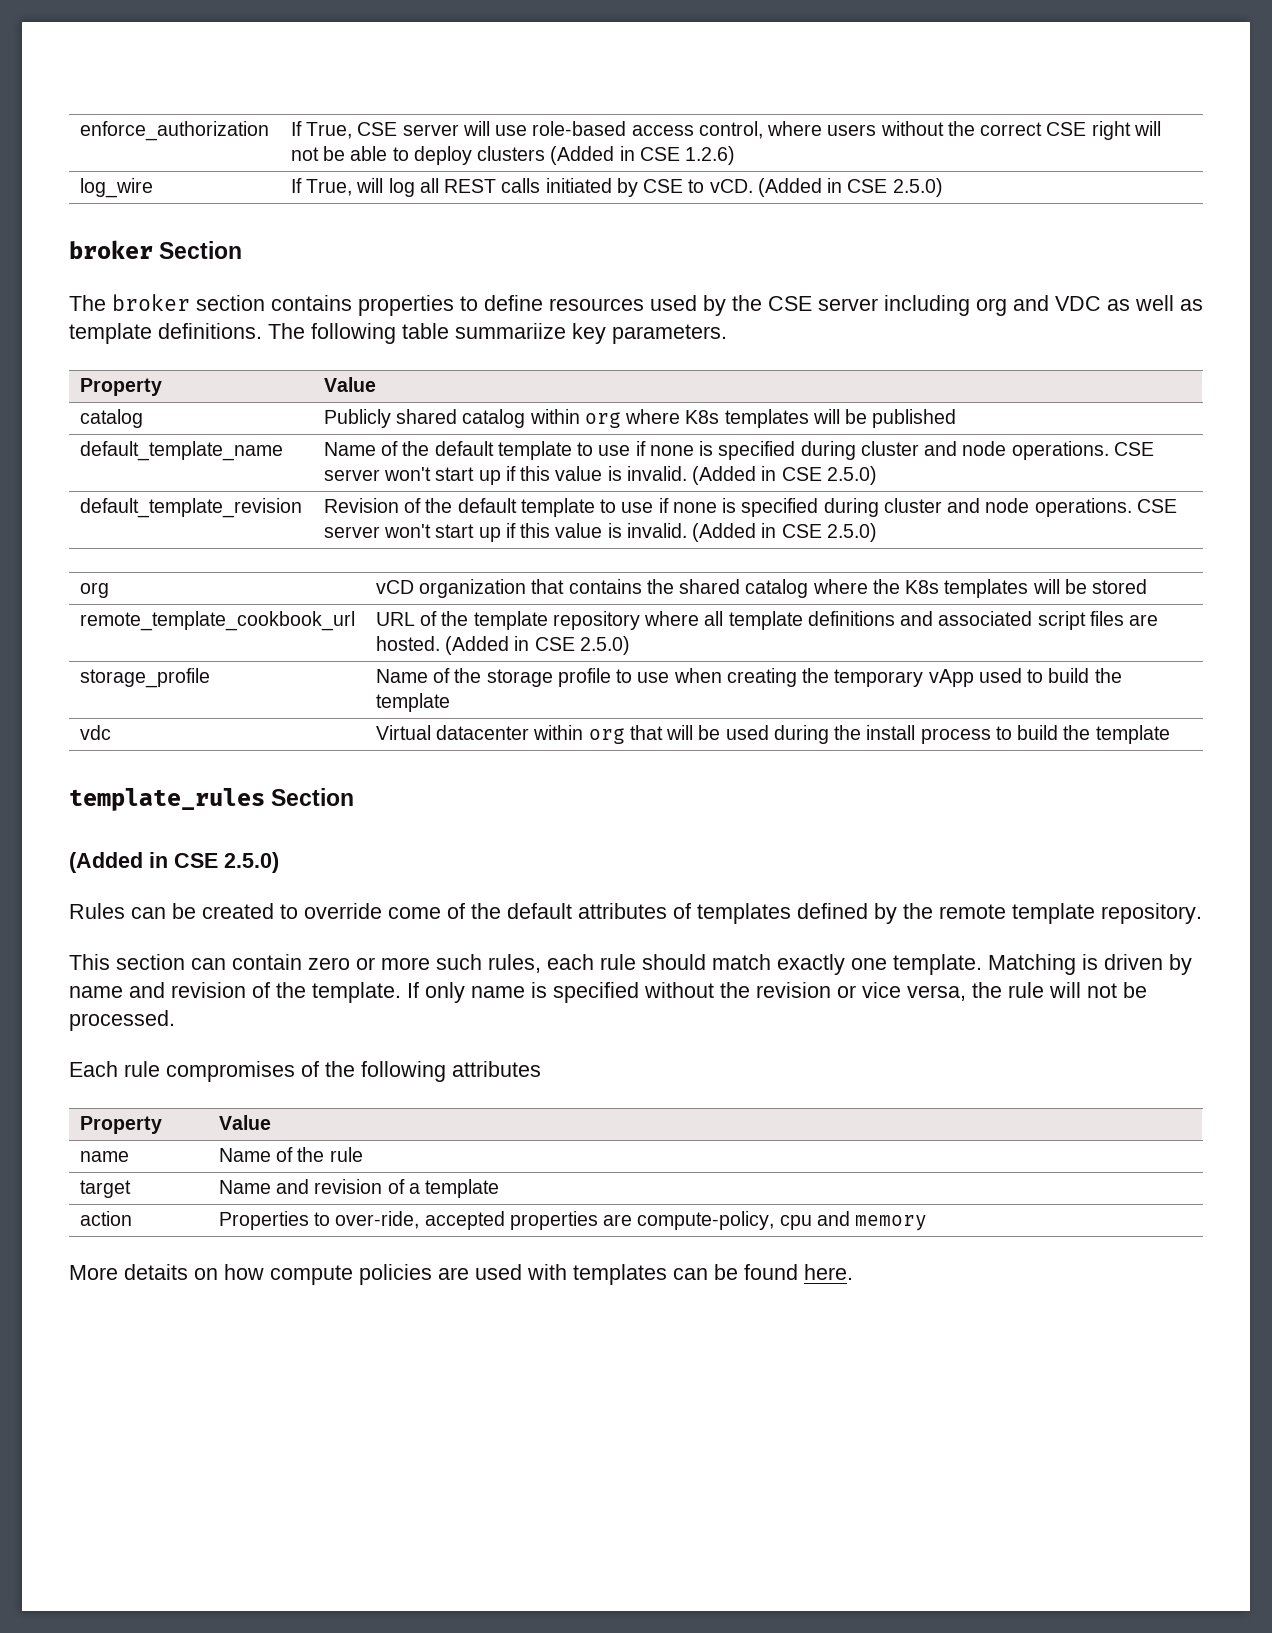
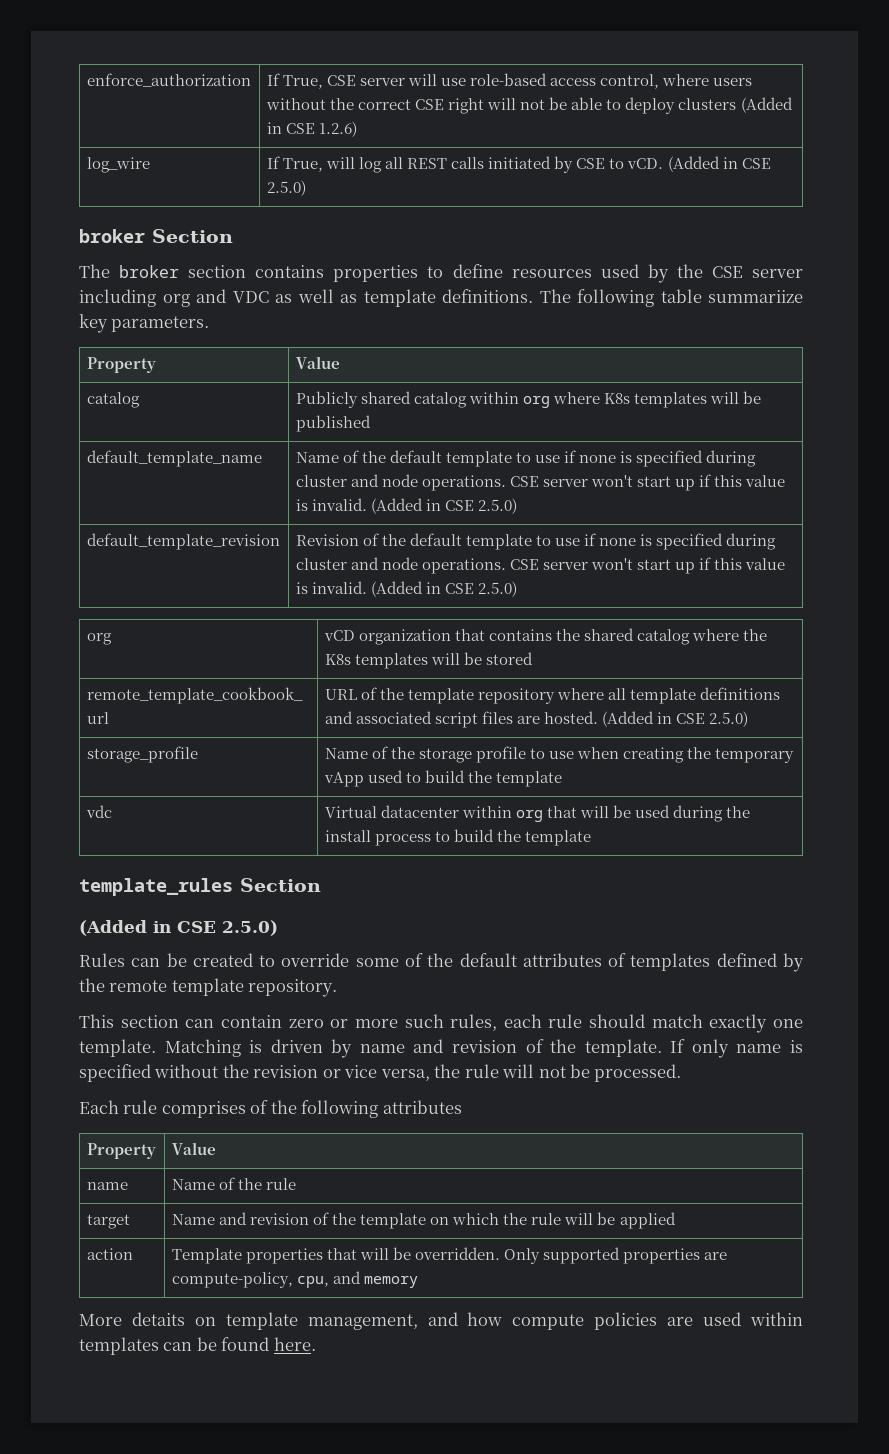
- Rules can be created to override come of the default attributes of templates defined by the remote template repository.
+ Rules can be created to override some of the default attributes of templates defined by the remote template repository.
- Each rule compromises of the following attributes
+ Each rule comprises of the following attributes
- target | Name and revision of a template
- action | Properties to over-ride, accepted properties are compute-policy, cpu and memory
+ target | Name and revision of the template on which the rule will be applied
+ action | Template properties that will be overridden. Only supported properties are compute-policy, cpu, and memory
- More detaits on how compute policies are used with templates can be found here.
+ More detaits on template management, and how compute policies are used within templates can be found here.

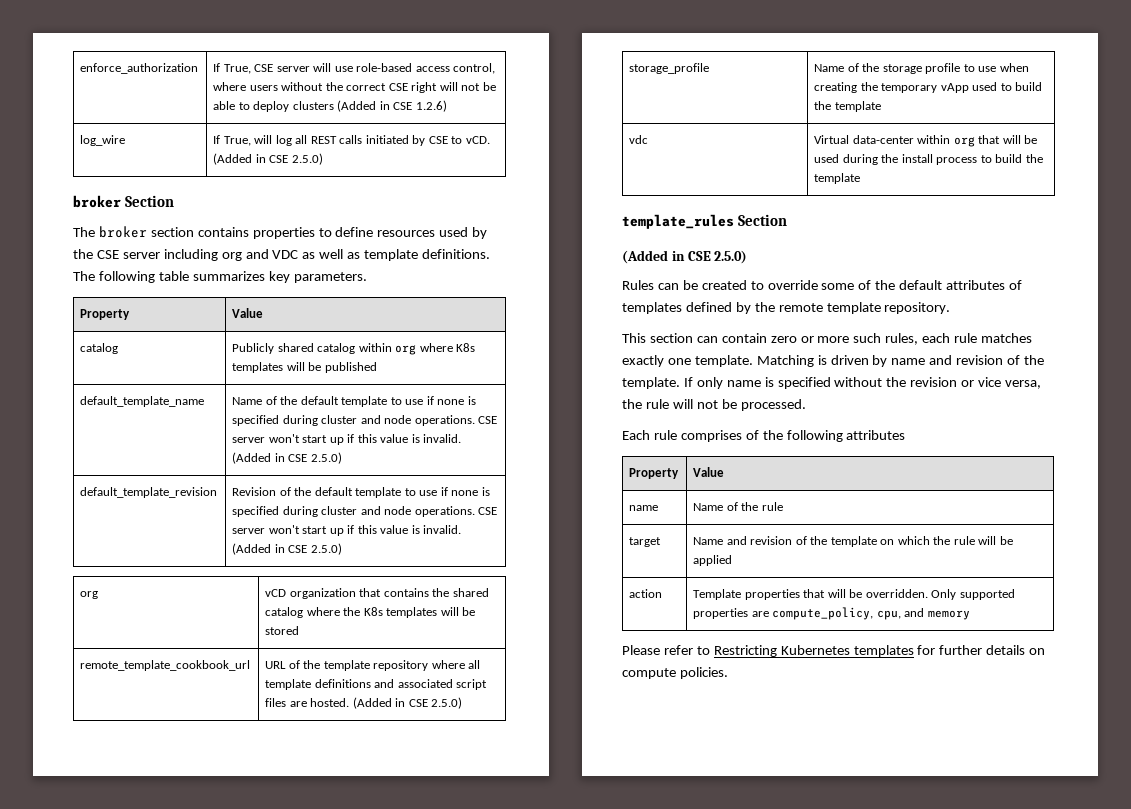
- The following table summariize key parameters.
+ The following table summarizes key parameters.
- vdc | Virtual datacenter within org that will be used during the install process to build the template
+ vdc | Virtual data-center within org that will be used during the install process to build the template
- This section can contain zero or more such rules, each rule should match exactly one template.
+ This section can contain zero or more such rules, each rule matches exactly one template.
- action | Template properties that will be overridden. Only supported properties are compute-policy, cpu, and memory
+ action | Template properties that will be overridden. Only supported properties are compute_policy, cpu, and memory
- More detaits on template management, and how compute policies are used within templates can be found here.
+ Please refer to Restricting Kubernetes templates for further details on compute policies.

